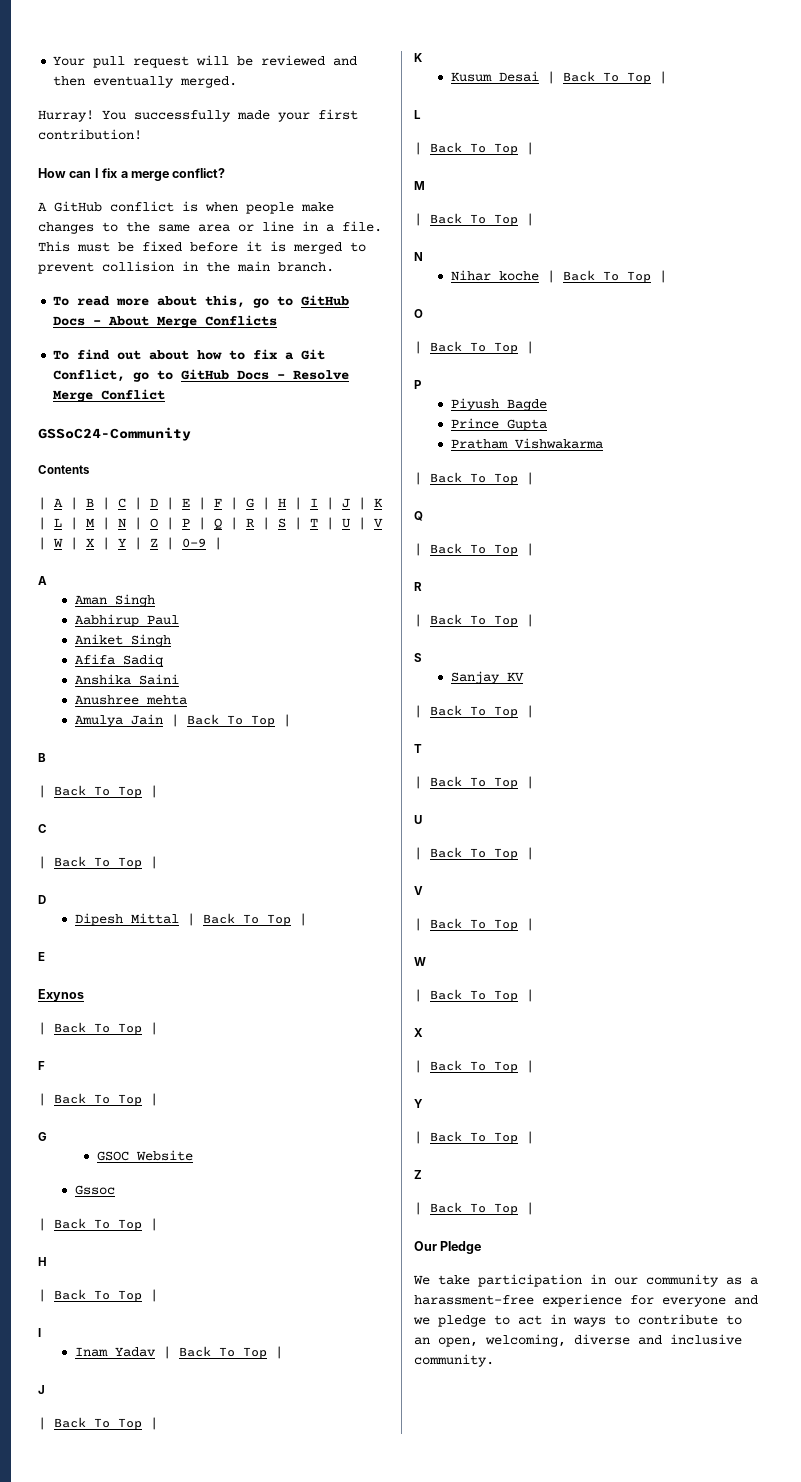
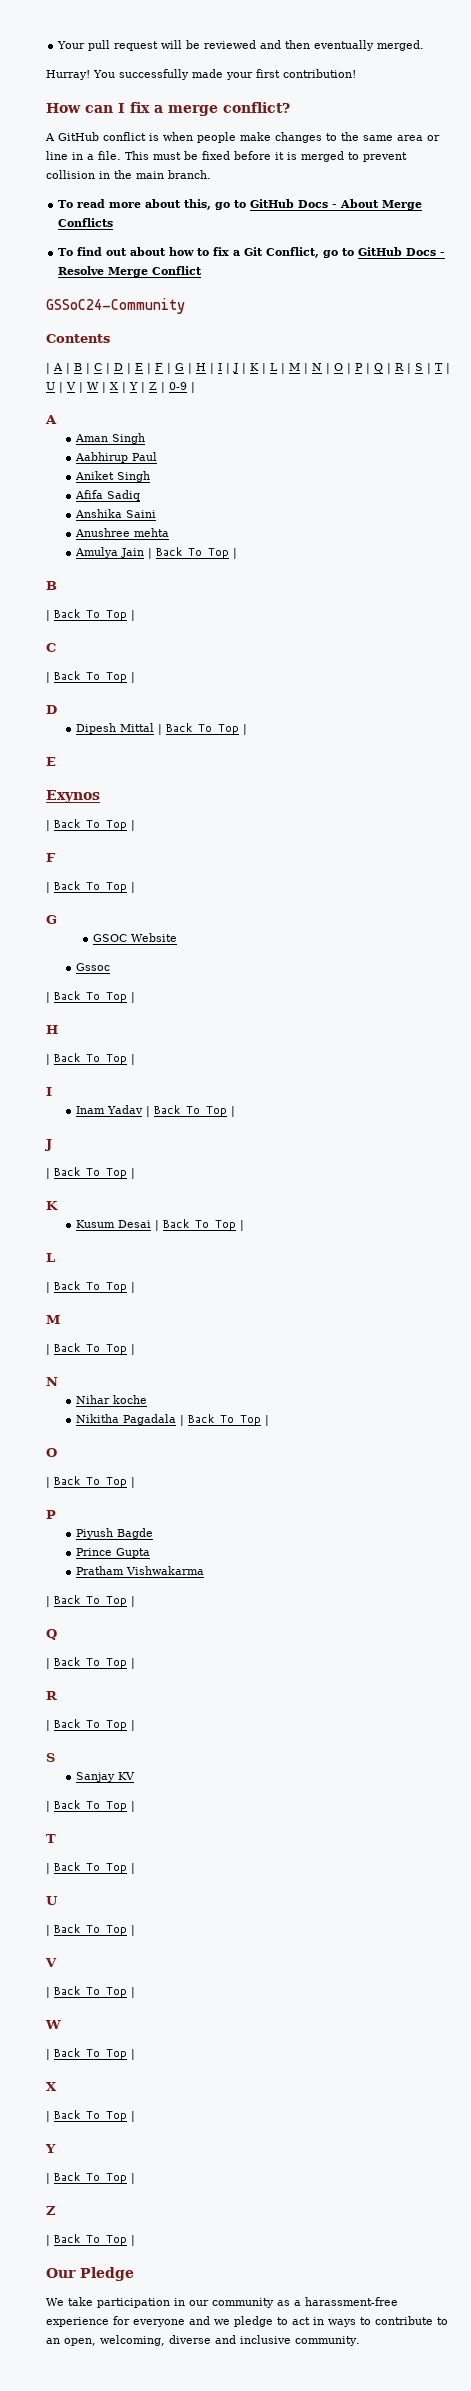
- Nihar koche | Back To Top |
+ Nihar koche
+ Nikitha Pagadala | Back To Top |

